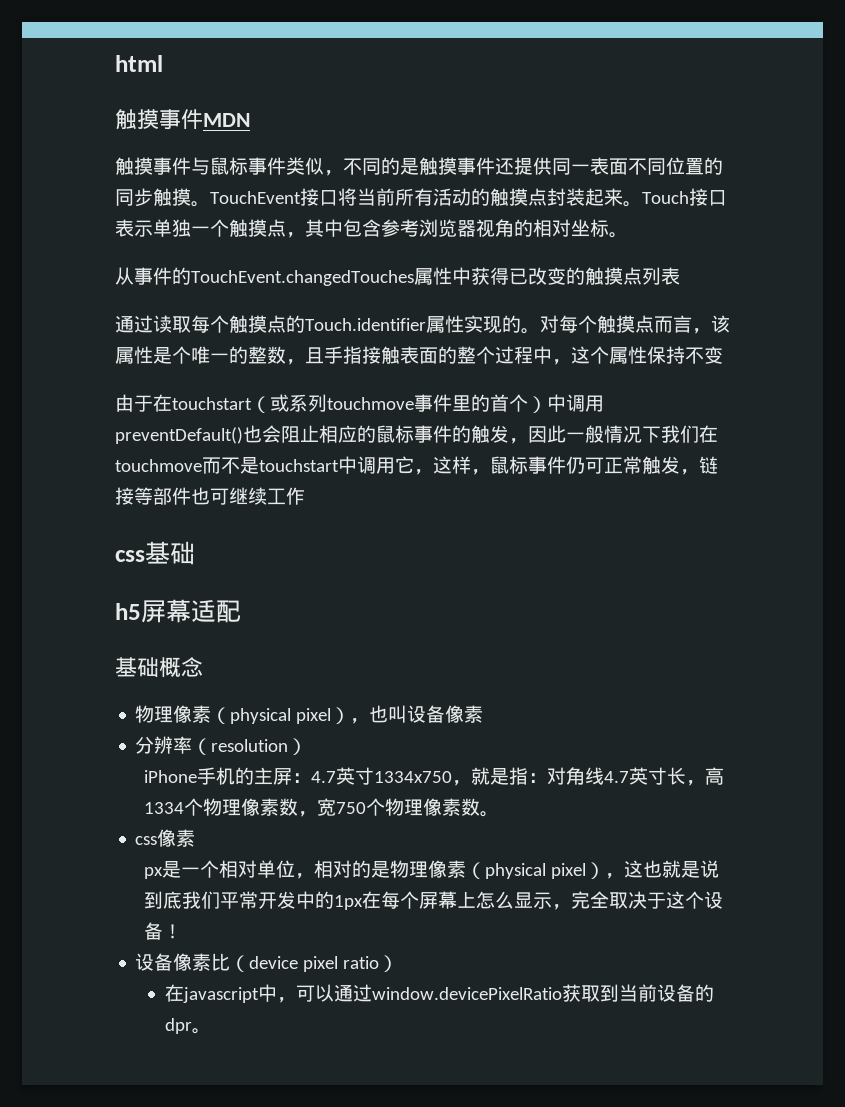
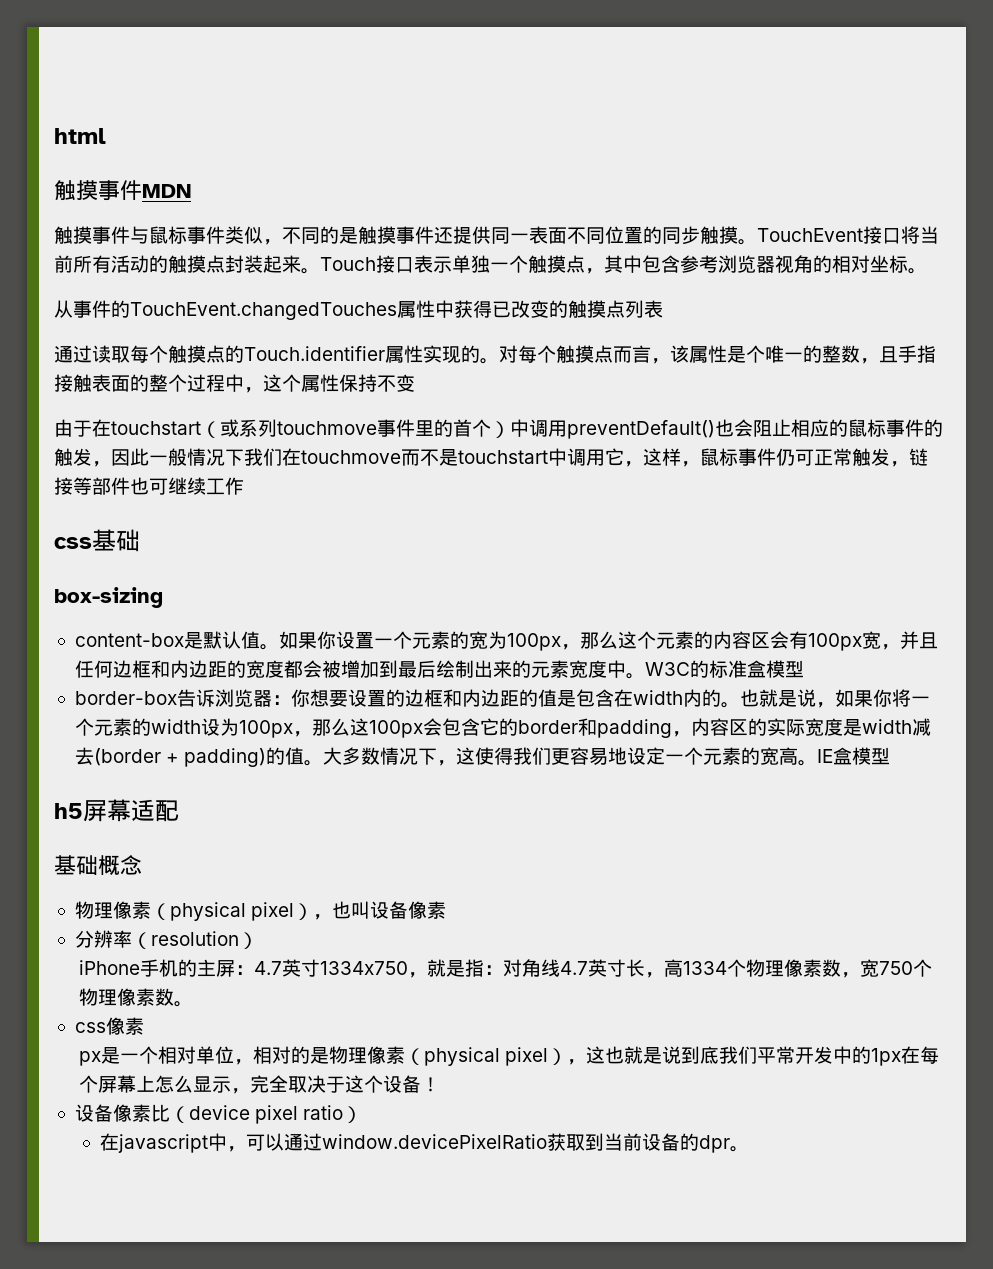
+ box-sizing
+ content-box是默认值。如果你设置一个元素的宽为100px，那么这个元素的内容区会有100px宽，并且任何边框和内边距的宽度都会被增加到最后绘制出来的元素宽度中。W3C的标准盒模型
+ border-box告诉浏览器：你想要设置的边框和内边距的值是包含在width内的。也就是说，如果你将一个元素的width设为100px，那么这100px会包含它的border和padding，内容区的实际宽度是width减去(border + padding)的值。大多数情况下，这使得我们更容易地设定一个元素的宽高。IE盒模型

